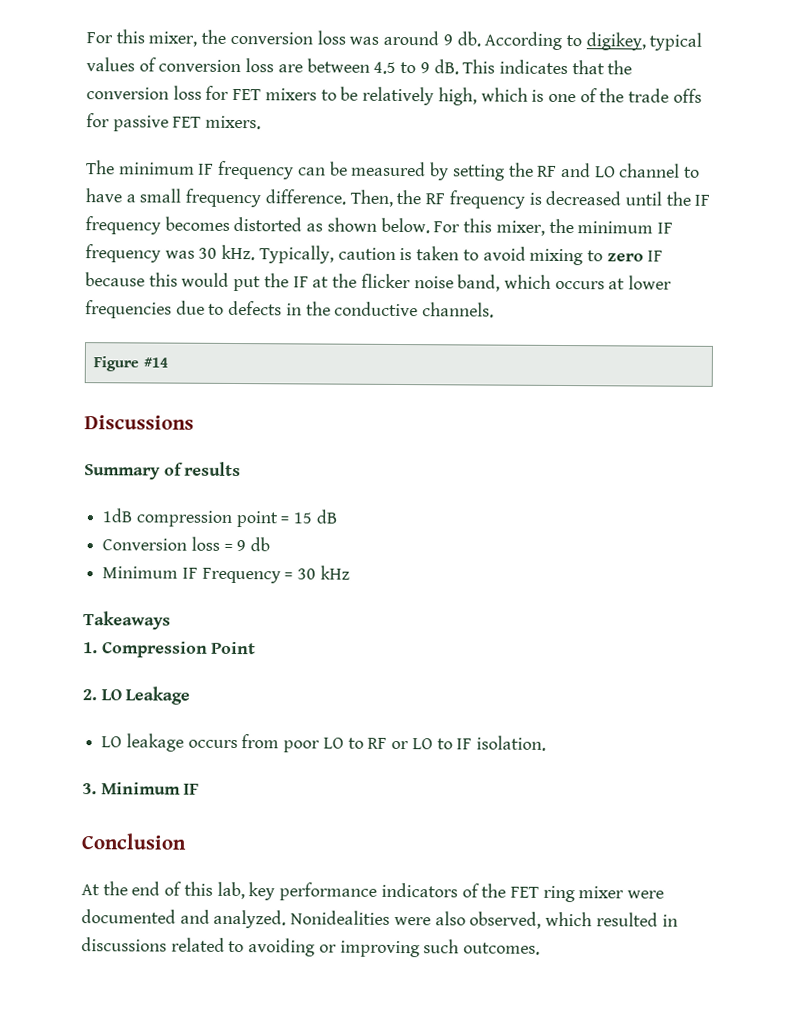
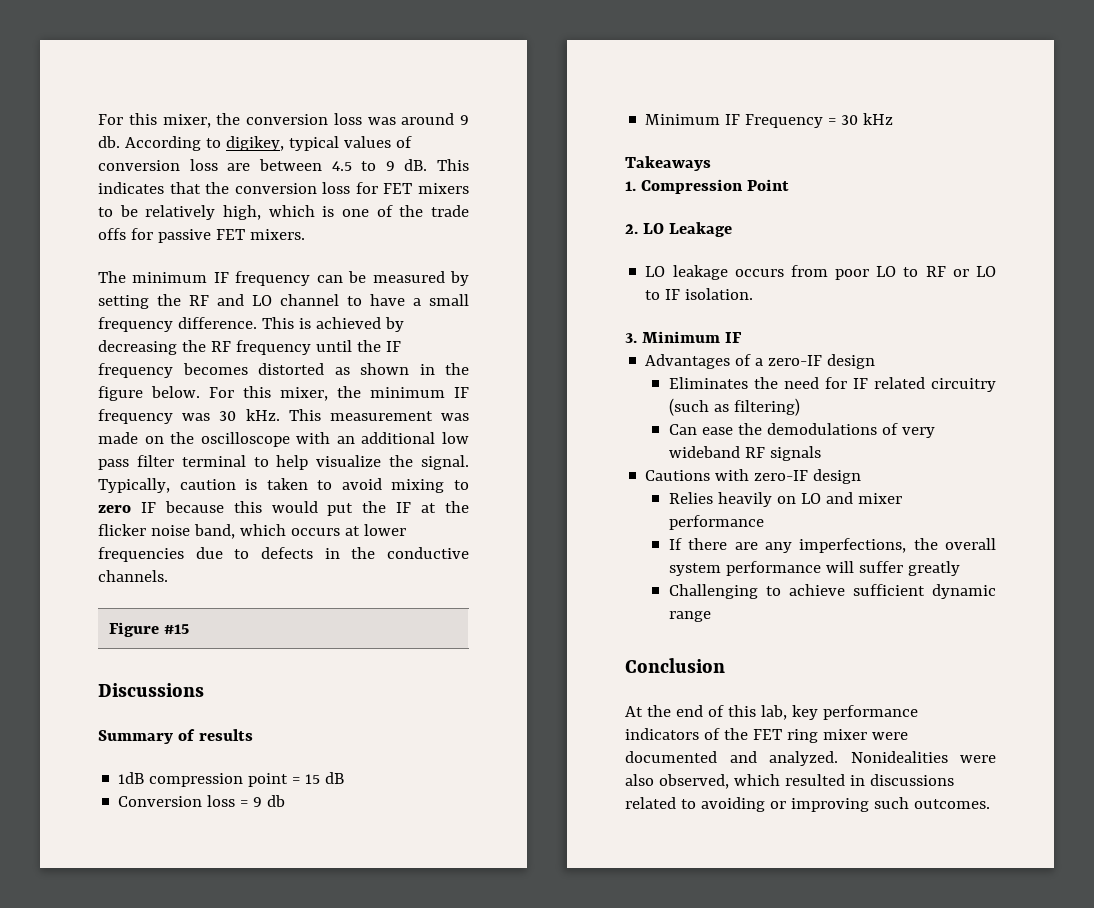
- Then, the RF frequency is decreased until the IF frequency becomes distorted as shown below.
+ This is achieved by decreasing the RF frequency until the IF frequency becomes distorted as shown in the figure below.
+ This measurement was made on the oscilloscope with an additional low pass filter terminal to help visualize the signal.
- Figure #14
+ Figure #15
+ Advantages of a zero-IF design
+ Eliminates the need for IF related circuitry (such as filtering)
+ Can ease the demodulations of very wideband RF signals
+ Cautions with zero-IF design
+ Relies heavily on LO and mixer performance
+ If there are any imperfections, the overall system performance will suffer greatly
+ Challenging to achieve sufficient dynamic range

